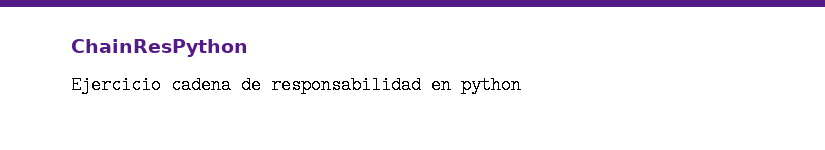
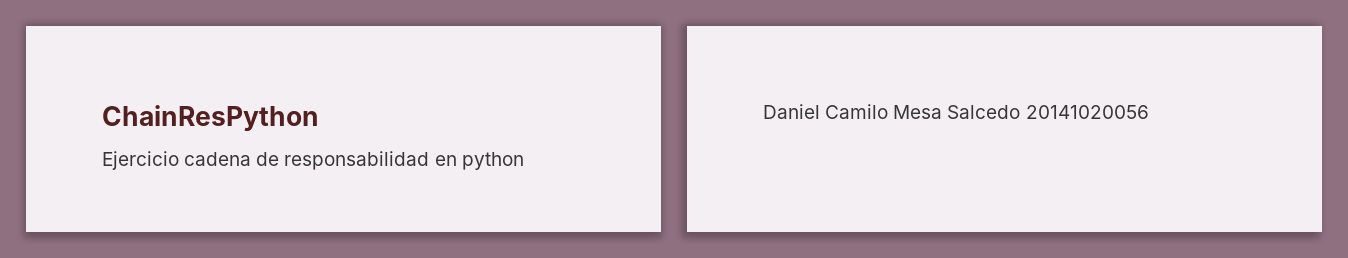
- Ejercicio cadena de responsabilidad en python
+ Ejercicio cadena de responsabilidad en python Daniel Camilo Mesa Salcedo 20141020056

